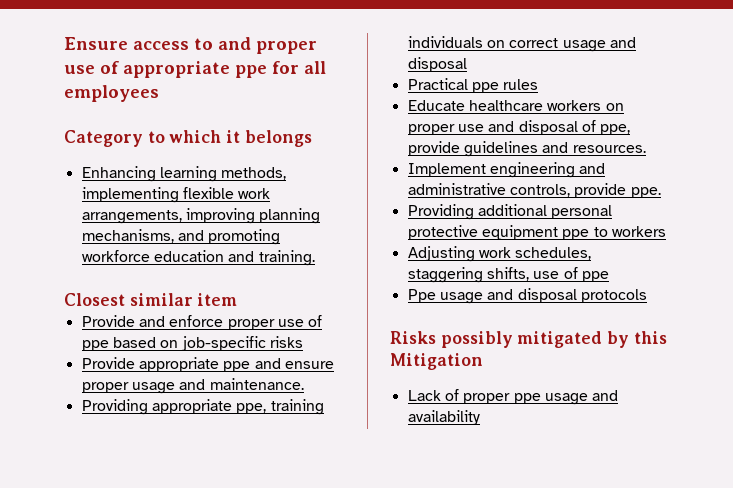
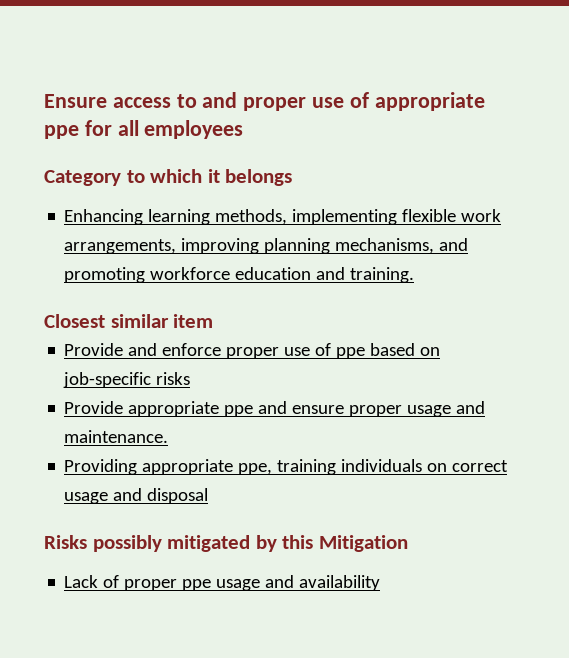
- Practical ppe rules
- Educate healthcare workers on proper use and disposal of ppe, provide guidelines and resources.
- Implement engineering and administrative controls, provide ppe.
- Providing additional personal protective equipment ppe to workers
- Adjusting work schedules, staggering shifts, use of ppe
- Ppe usage and disposal protocols

